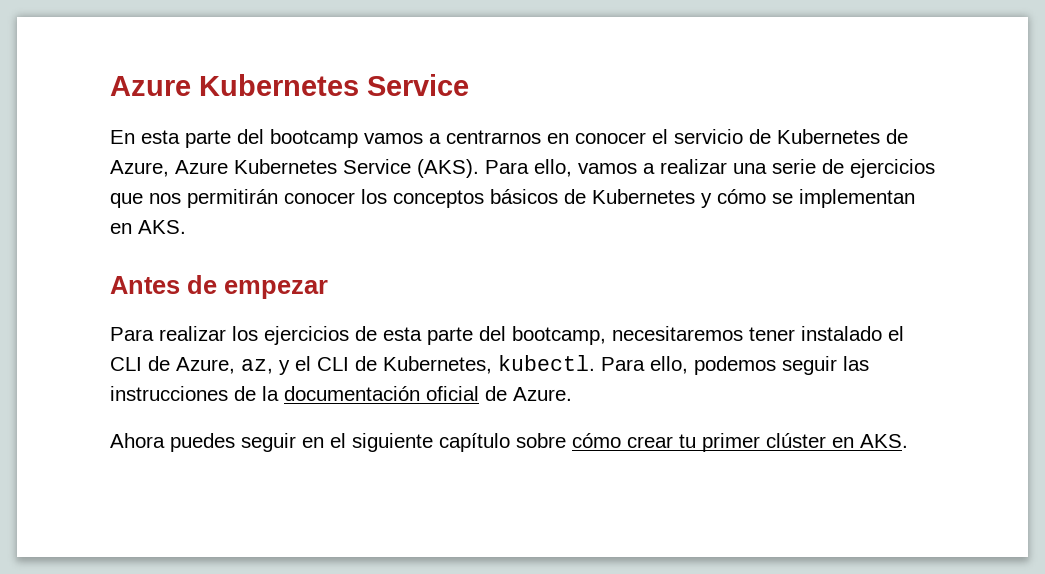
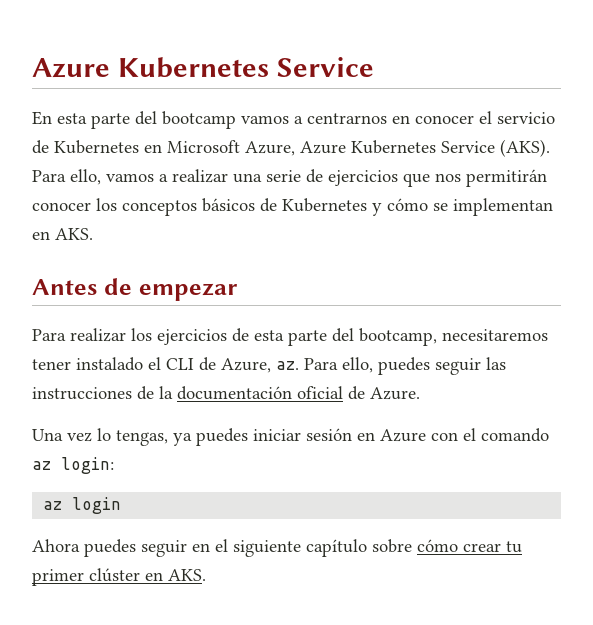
- En esta parte del bootcamp vamos a centrarnos en conocer el servicio de Kubernetes de Azure, Azure Kubernetes Service (AKS).
+ En esta parte del bootcamp vamos a centrarnos en conocer el servicio de Kubernetes en Microsoft Azure, Azure Kubernetes Service (AKS).
- Para realizar los ejercicios de esta parte del bootcamp, necesitaremos tener instalado el CLI de Azure, az, y el CLI de Kubernetes, kubectl. Para ello, podemos seguir las instrucciones de la documentación oficial de Azure.
+ Para realizar los ejercicios de esta parte del bootcamp, necesitaremos tener instalado el CLI de Azure, az. Para ello, puedes seguir las instrucciones de la documentación oficial de Azure.
+ Una vez lo tengas, ya puedes iniciar sesión en Azure con el comando az login:
+ az login

